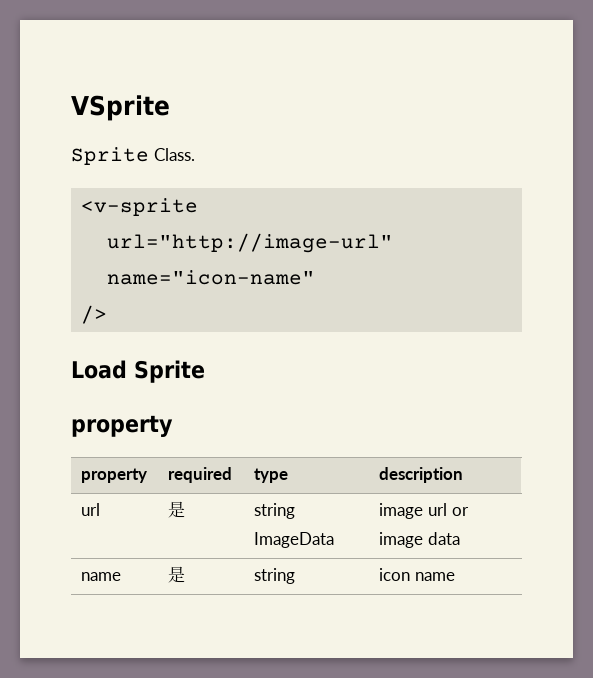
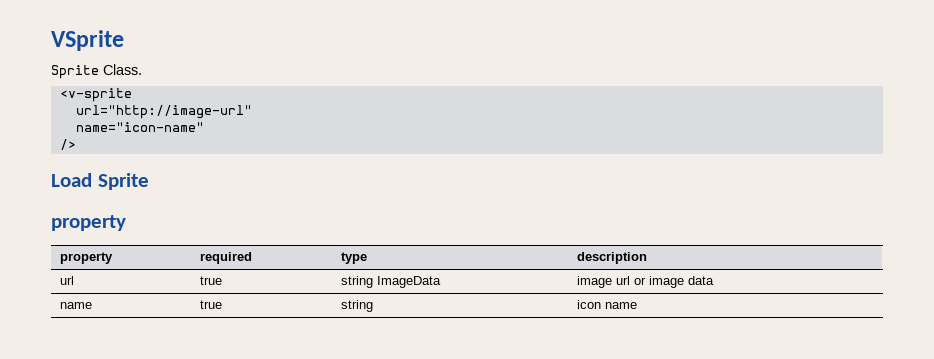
- url | 是 | string ImageData | image url or image data
+ url | true | string ImageData | image url or image data
- name | 是 | string | icon name
+ name | true | string | icon name

